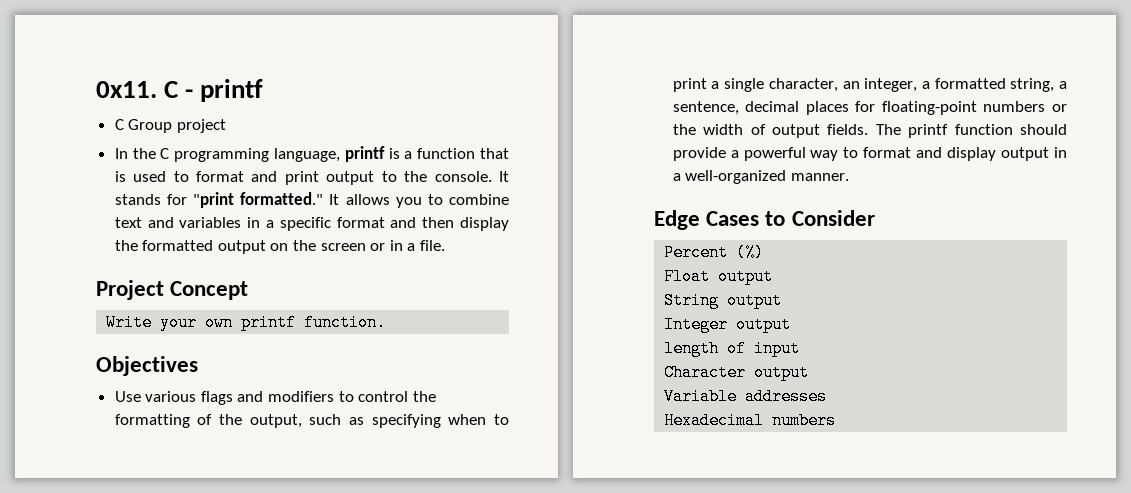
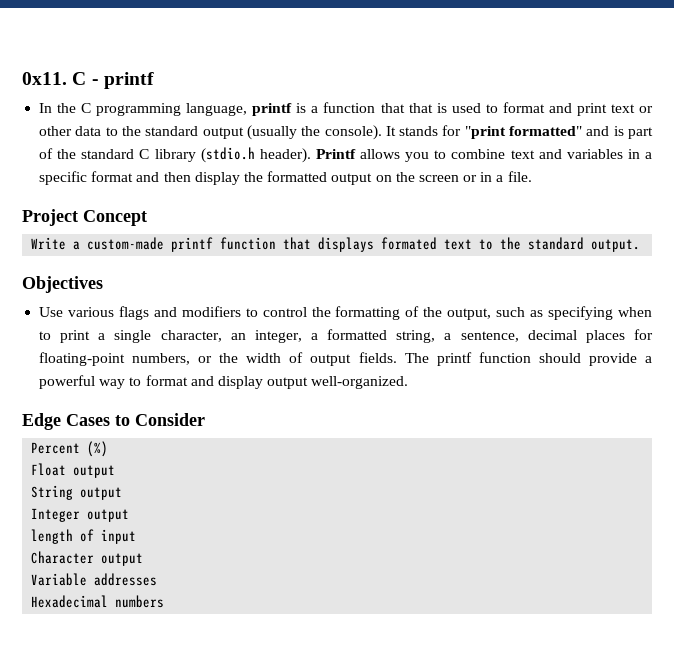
- C Group project
- In the C programming language, printf is a function that is used to format and print output to the console. It stands for "print formatted." It allows you to combine text and variables in a specific format and then display the formatted output on the screen or in a file.
+ In the C programming language, printf is a function that that is used to format and print text or other data to the standard output (usually the console). It stands for "print formatted" and is part of the standard C library (stdio.h header). Printf allows you to combine text and variables in a specific format and then display the formatted output on the screen or in a file.
- Write your own printf function.
+ Write a custom-made printf function that displays formated text to the standard output.
- Use various flags and modifiers to control the formatting of the output, such as specifying when to print a single character, an integer, a formatted string, a sentence, decimal places for floating-point numbers or the width of output fields.
+ Use various flags and modifiers to control the formatting of the output, such as specifying when to print a single character, an integer, a formatted string, a sentence, decimal places for floating-point numbers, or the width of output fields.
- The printf function should provide a powerful way to format and display output in a well-organized manner.
+ The printf function should provide a powerful way to format and display output well-organized.

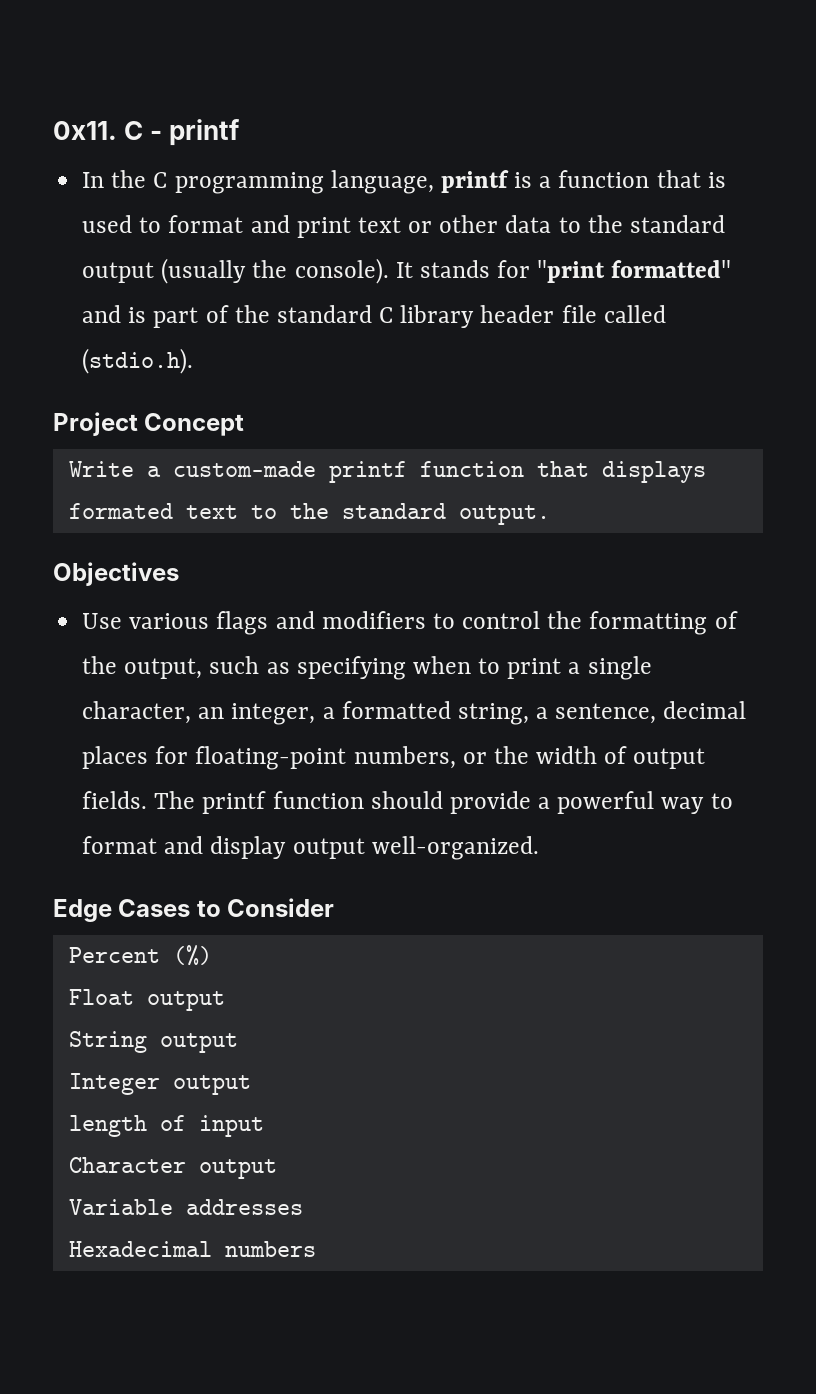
- In the C programming language, printf is a function that that is used to format and print text or other data to the standard output (usually the console).
+ In the C programming language, printf is a function that is used to format and print text or other data to the standard output (usually the console).
- It stands for "print formatted" and is part of the standard C library (stdio.h header). Printf allows you to combine text and variables in a specific format and then display the formatted output on the screen or in a file.
+ It stands for "print formatted" and is part of the standard C library header file called (stdio.h).

